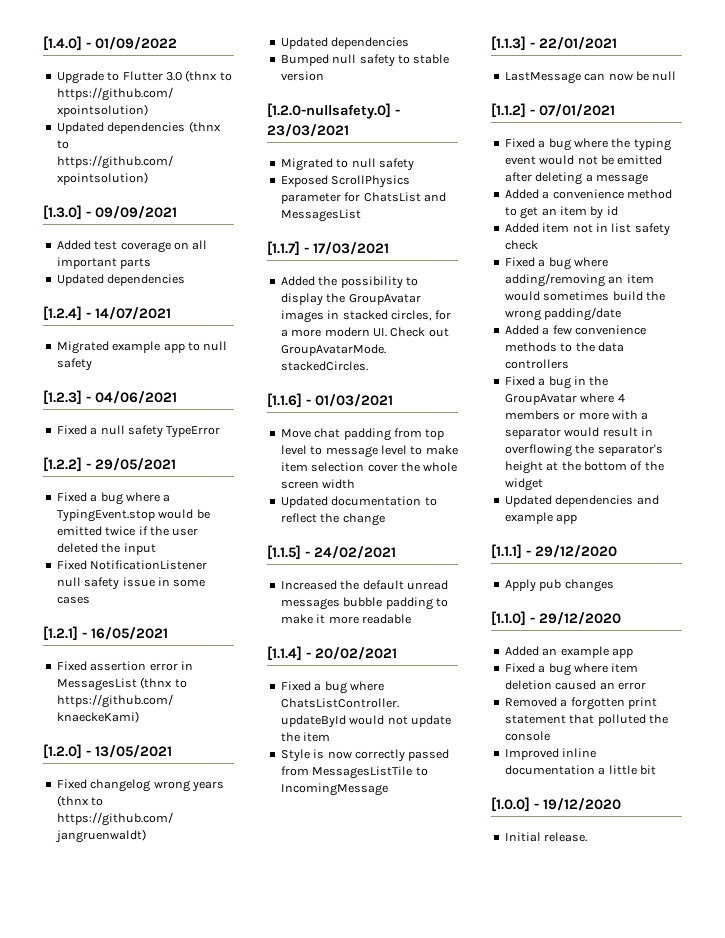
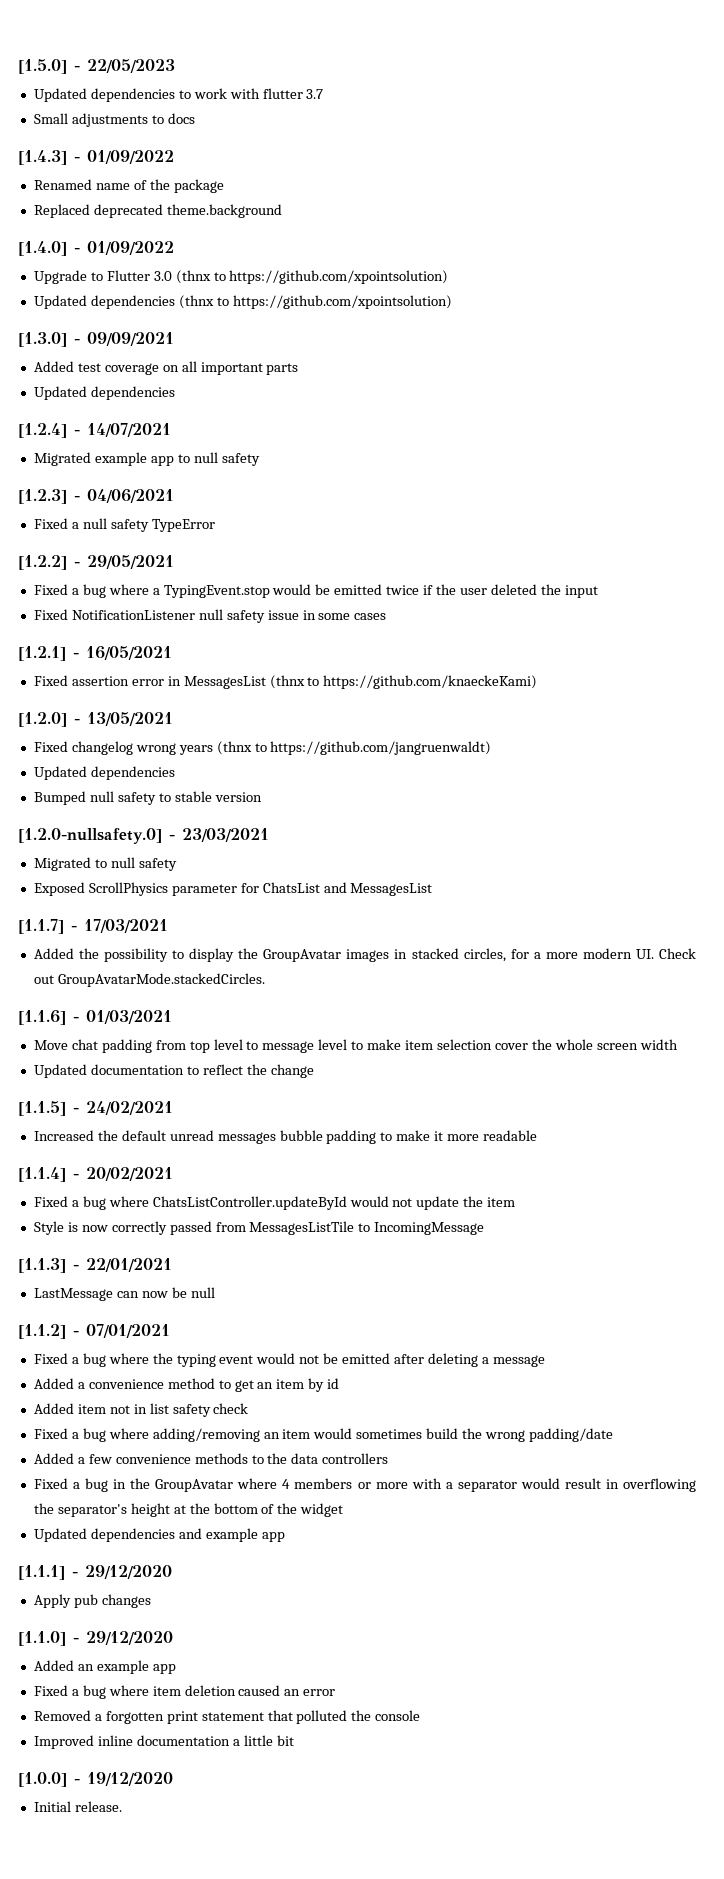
+ [1.5.0] - 22/05/2023
+ Updated dependencies to work with flutter 3.7
+ Small adjustments to docs
+ [1.4.3] - 01/09/2022
+ Renamed name of the package
+ Replaced deprecated theme.background

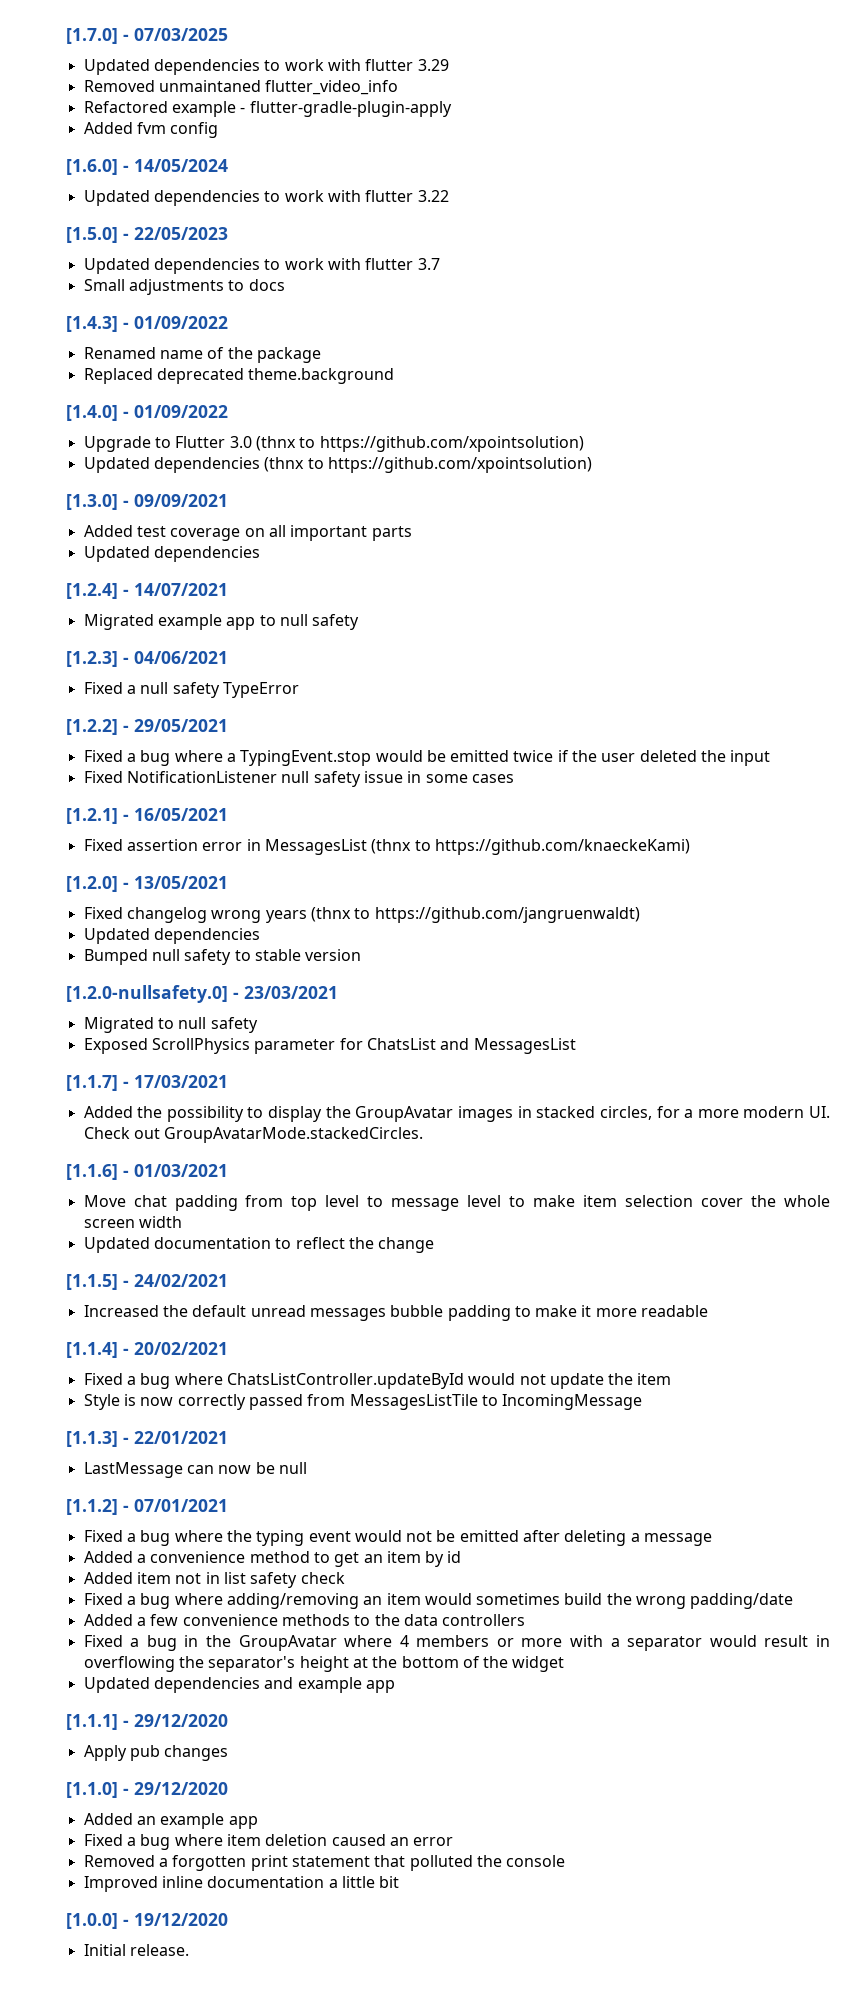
+ [1.7.0] - 07/03/2025
+ Updated dependencies to work with flutter 3.29
+ Removed unmaintaned flutter_video_info
+ Refactored example - flutter-gradle-plugin-apply
+ Added fvm config
+ [1.6.0] - 14/05/2024
+ Updated dependencies to work with flutter 3.22

